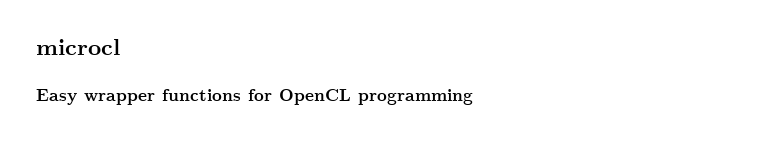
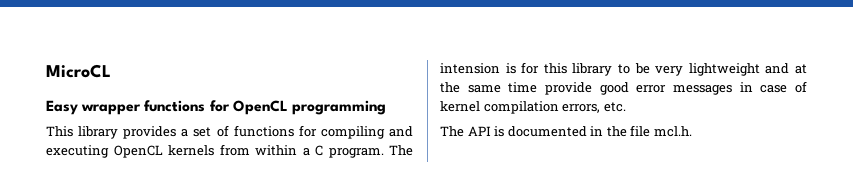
- microcl
+ MicroCL
+ This library provides a set of functions for compiling and executing OpenCL kernels from within a C program. The intension is for this library to be very lightweight and at the same time provide good error messages in case of kernel compilation errors, etc.
+ The API is documented in the file mcl.h.

